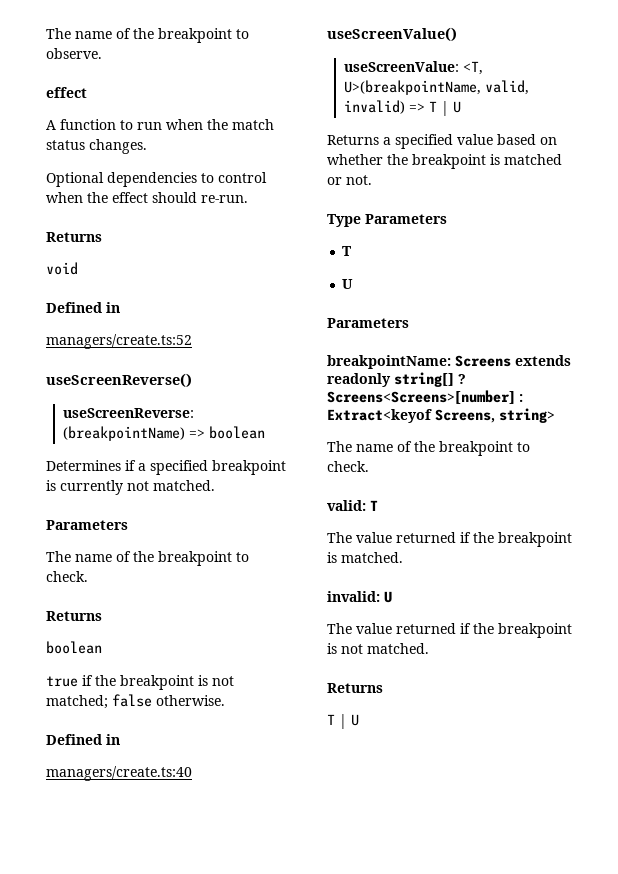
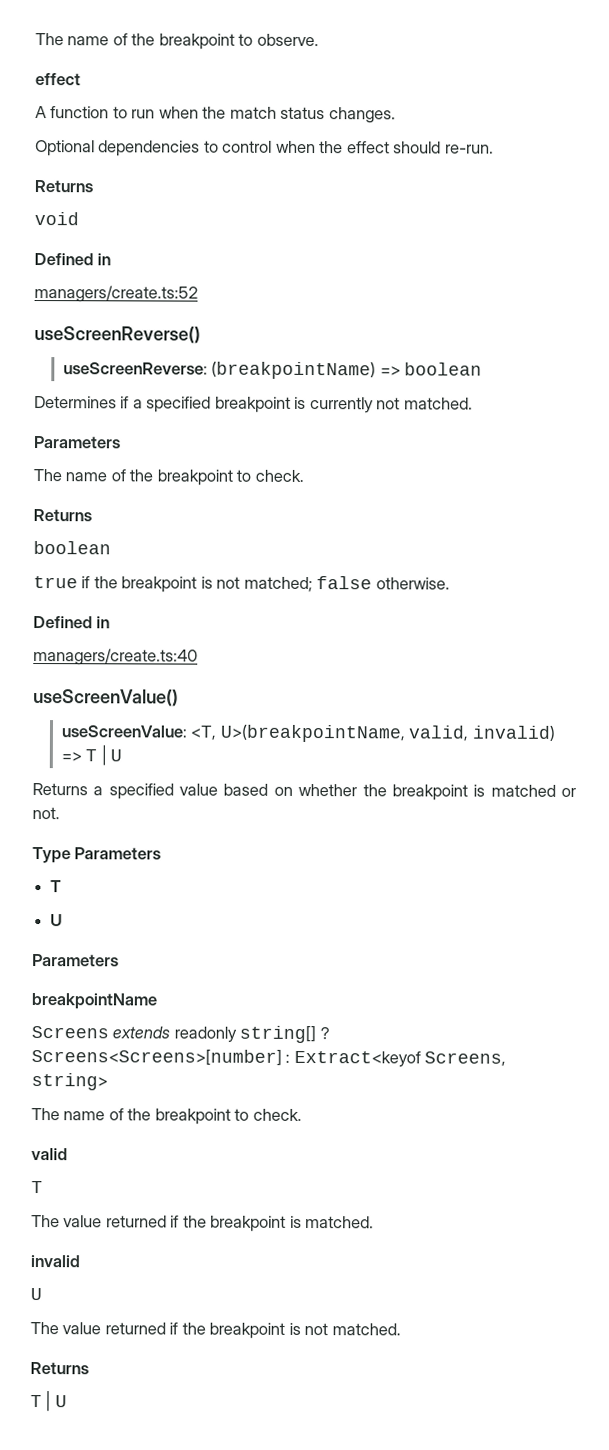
- breakpointName: Screens extends readonly string[] ?
+ breakpointName
+ Screens extends readonly string[] ?
- valid: T
+ valid
+ T
- invalid: U
+ invalid
+ U

